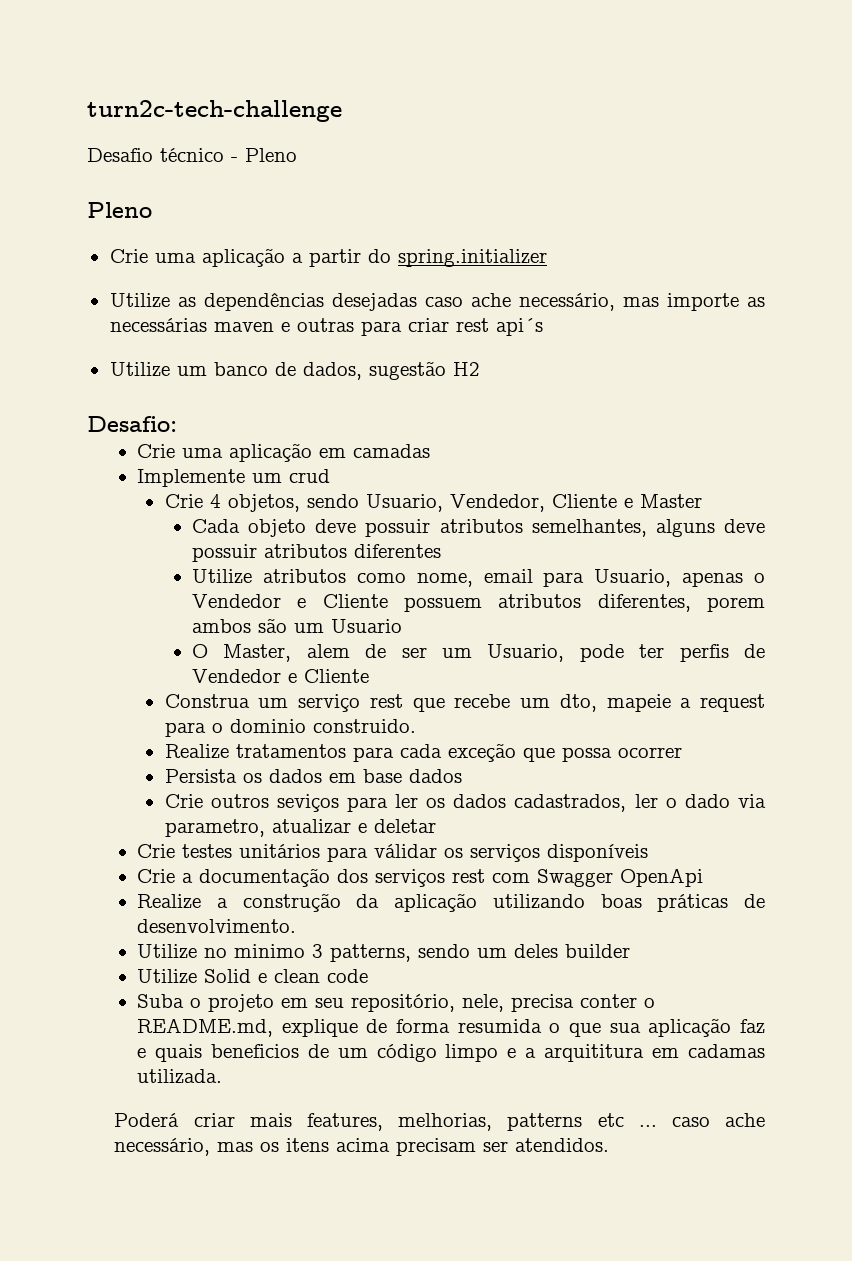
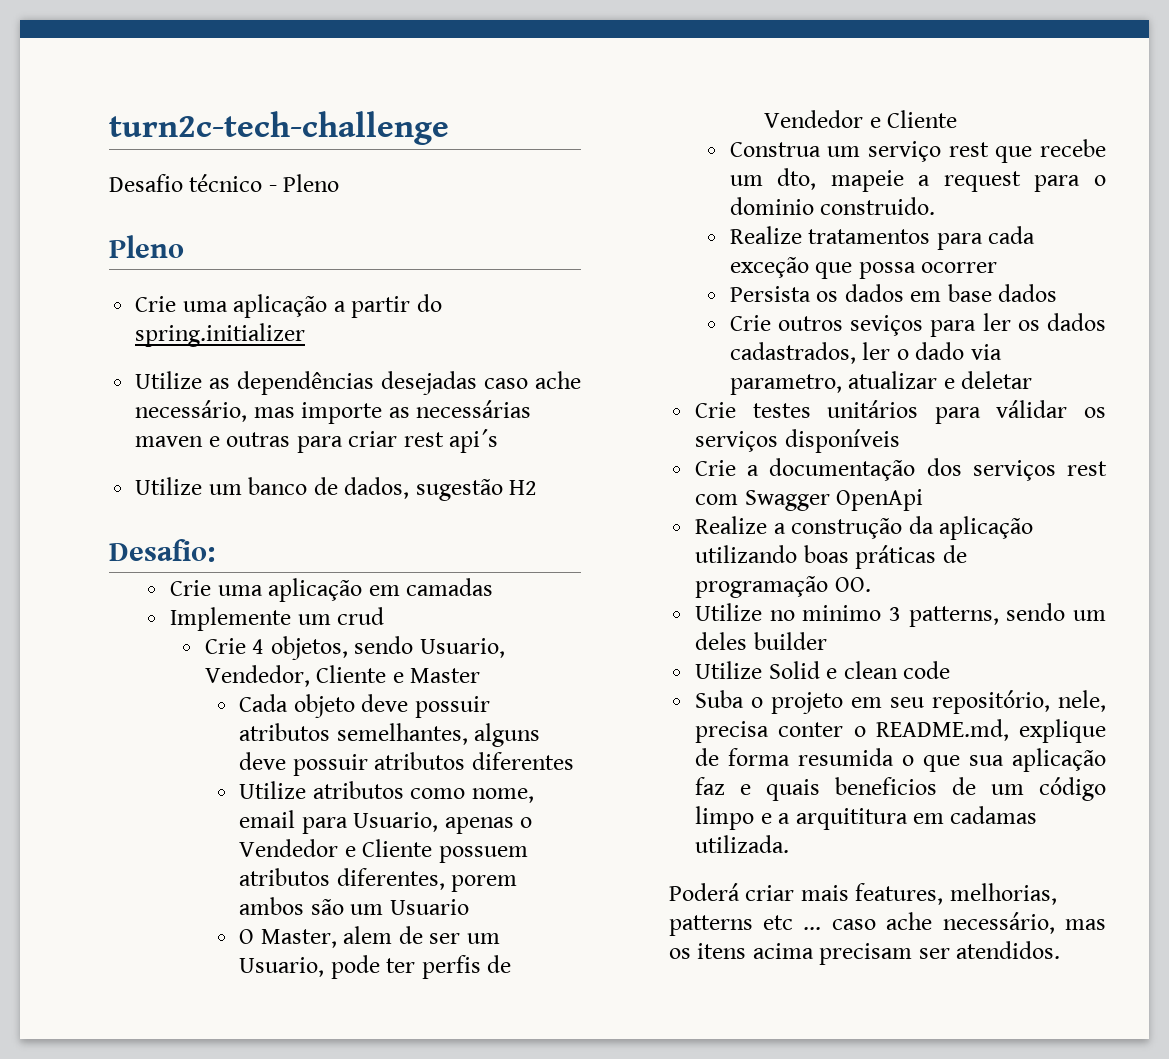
- Realize a construção da aplicação utilizando boas práticas de desenvolvimento.
+ Realize a construção da aplicação utilizando boas práticas de programação OO.

